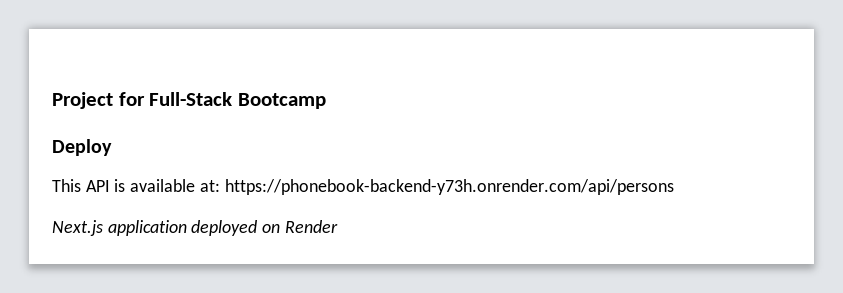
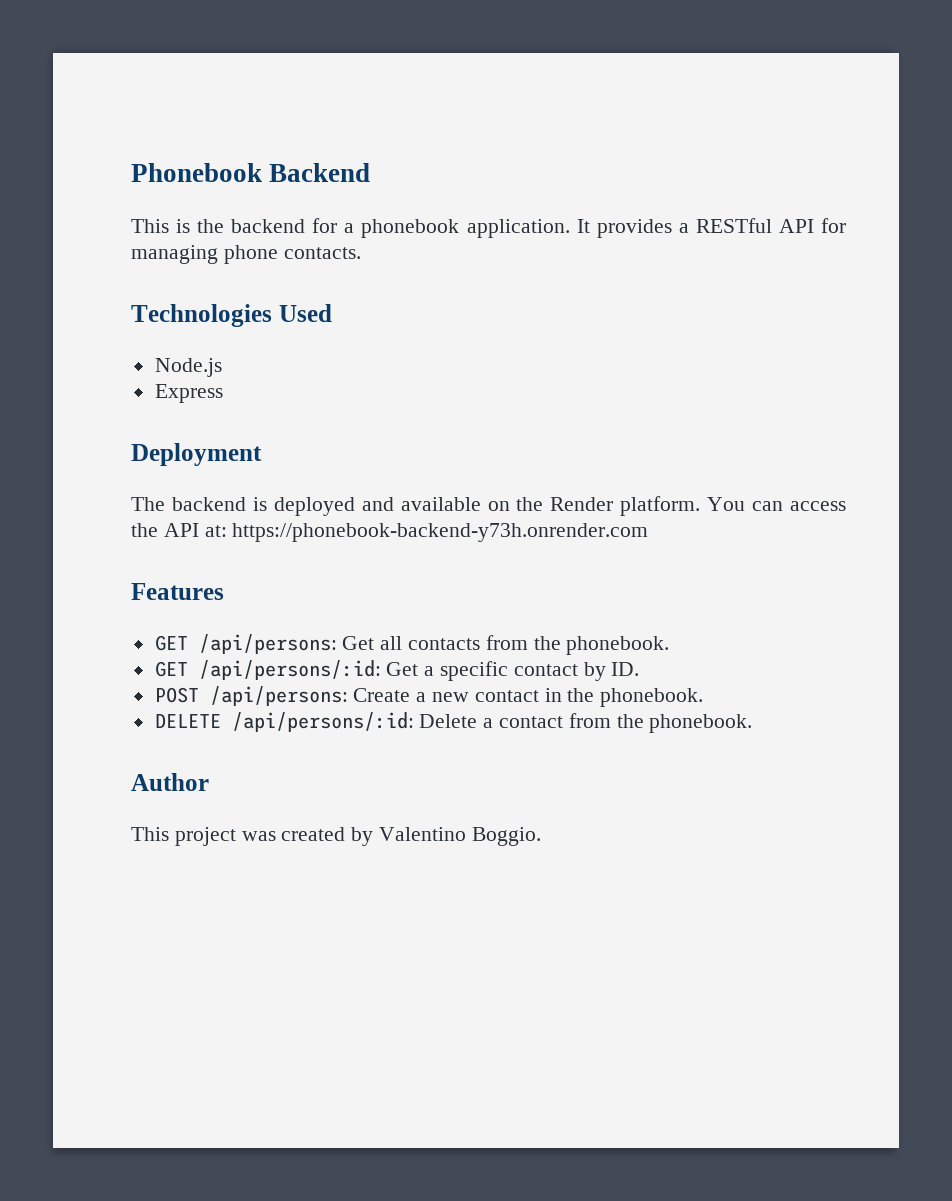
- Project for Full-Stack Bootcamp
- Deploy
- This API is available at: https://phonebook-backend-y73h.onrender.com/api/persons
- Next.js application deployed on Render
+ Phonebook Backend
+ This is the backend for a phonebook application. It provides a RESTful API for managing phone contacts.
+ Technologies Used
+ Node.js
+ Express
+ Deployment
+ The backend is deployed and available on the Render platform. You can access the API at: https://phonebook-backend-y73h.onrender.com
+ Features
+ GET /api/persons: Get all contacts from the phonebook.
+ GET /api/persons/:id: Get a specific contact by ID.
+ POST /api/persons: Create a new contact in the phonebook.
+ DELETE /api/persons/:id: Delete a contact from the phonebook.
+ Author
+ This project was created by Valentino Boggio.

